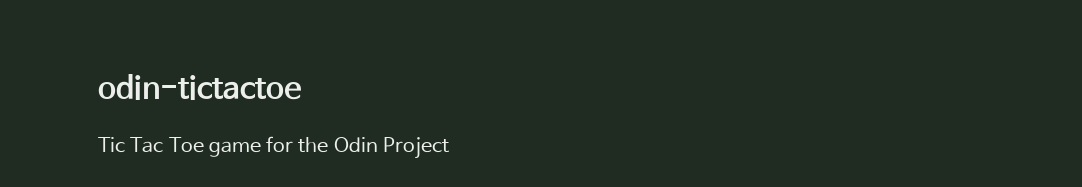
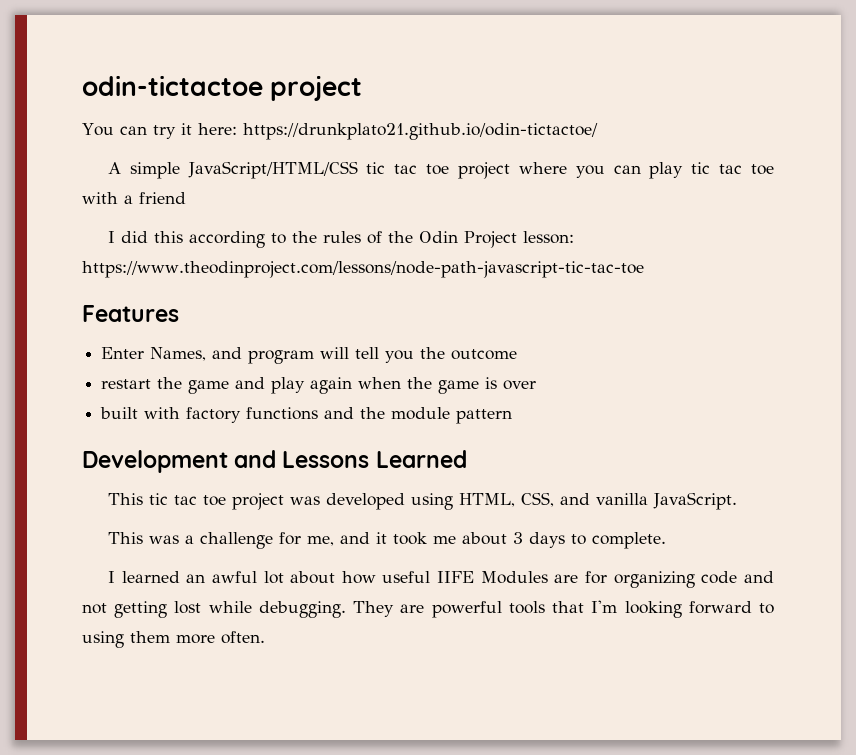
- odin-tictactoe
- Tic Tac Toe game for the Odin Project
+ odin-tictactoe project
+ You can try it here: https://drunkplato21.github.io/odin-tictactoe/
+ A simple JavaScript/HTML/CSS tic tac toe project where you can play tic tac toe with a friend
+ I did this according to the rules of the Odin Project lesson: https://www.theodinproject.com/lessons/node-path-javascript-tic-tac-toe
+ Features
+ Enter Names, and program will tell you the outcome
+ restart the game and play again when the game is over
+ built with factory functions and the module pattern
+ Development and Lessons Learned
+ This tic tac toe project was developed using HTML, CSS, and vanilla JavaScript.
+ This was a challenge for me, and it took me about 3 days to complete.
+ I learned an awful lot about how useful IIFE Modules are for organizing code and not getting lost while debugging. They are powerful tools that I'm looking forward to using them more often.

